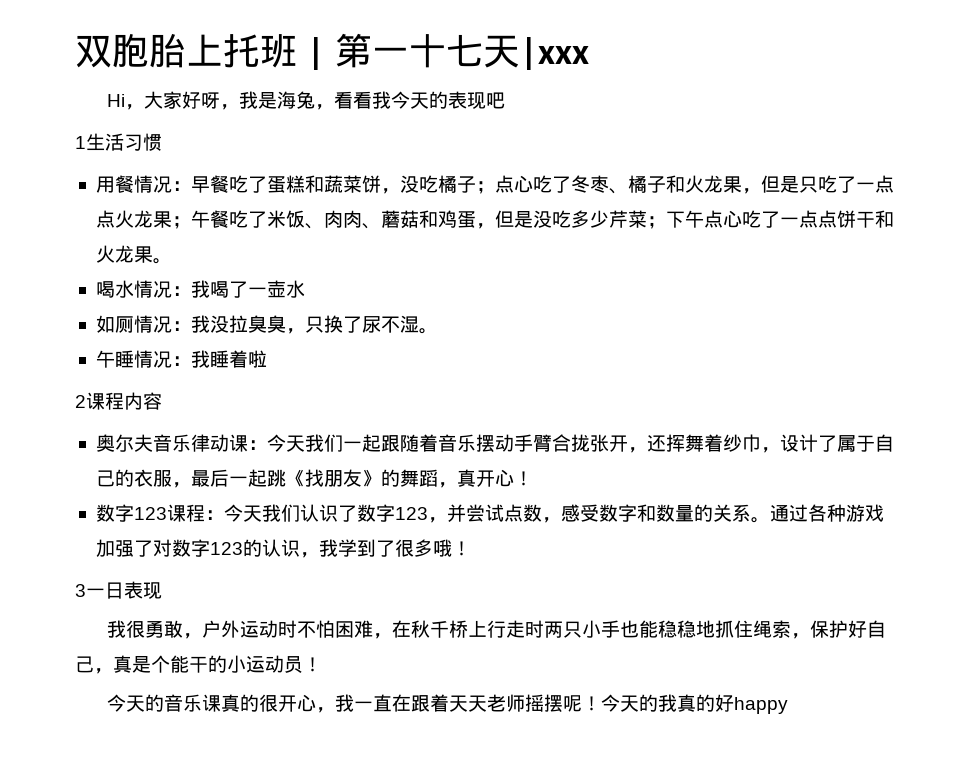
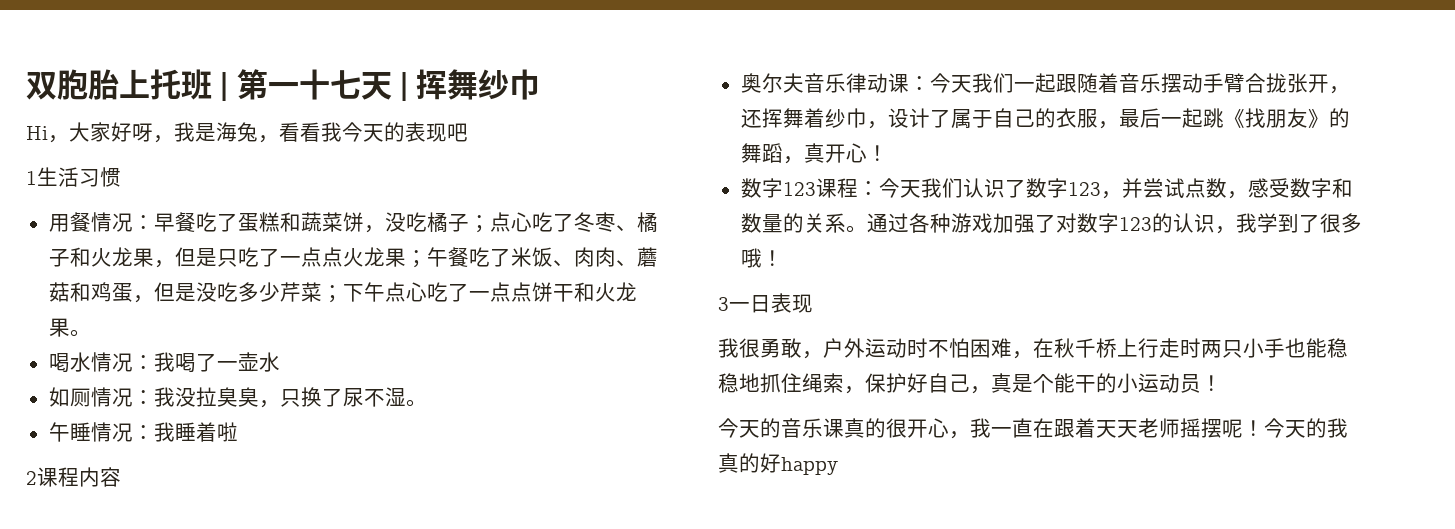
- 双胞胎上托班 | 第一十七天|xxx
+ 双胞胎上托班 | 第一十七天 | 挥舞纱巾

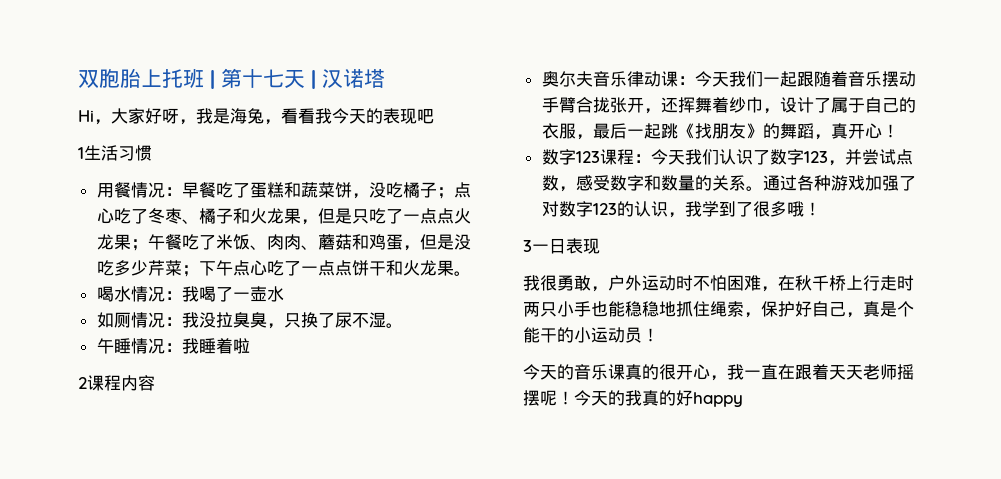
- 双胞胎上托班 | 第一十七天 | 挥舞纱巾
+ 双胞胎上托班 | 第十七天 | 汉诺塔

